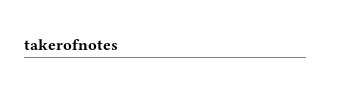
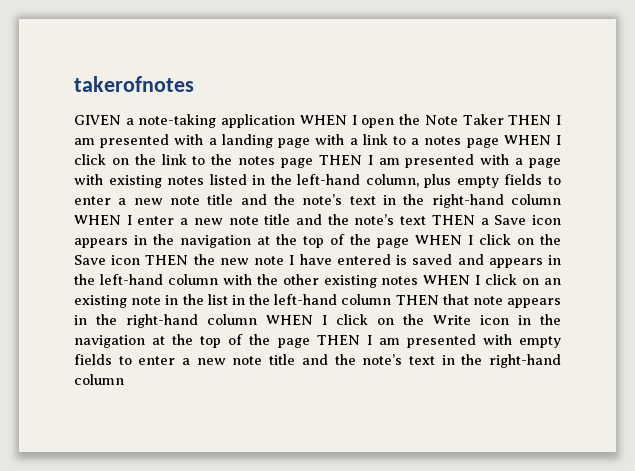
+ GIVEN a note-taking application WHEN I open the Note Taker THEN I am presented with a landing page with a link to a notes page WHEN I click on the link to the notes page THEN I am presented with a page with existing notes listed in the left-hand column, plus empty fields to enter a new note title and the note’s text in the right-hand column WHEN I enter a new note title and the note’s text THEN a Save icon appears in the navigation at the top of the page WHEN I click on the Save icon THEN the new note I have entered is saved and appears in the left-hand column with the other existing notes WHEN I click on an existing note in the list in the left-hand column THEN that note appears in the right-hand column WHEN I click on the Write icon in the navigation at the top of the page THEN I am presented with empty fields to enter a new note title and the note’s text in the right-hand column

